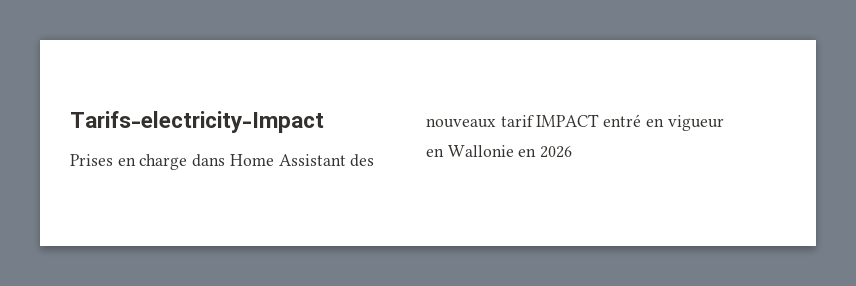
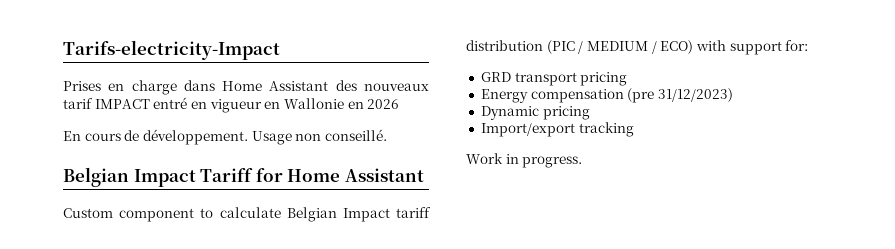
+ En cours de développement. Usage non conseillé.
+ Belgian Impact Tariff for Home Assistant
+ Custom component to calculate Belgian Impact tariff distribution (PIC / MEDIUM / ECO) with support for:
+ GRD transport pricing
+ Energy compensation (pre 31/12/2023)
+ Dynamic pricing
+ Import/export tracking
+ Work in progress.

